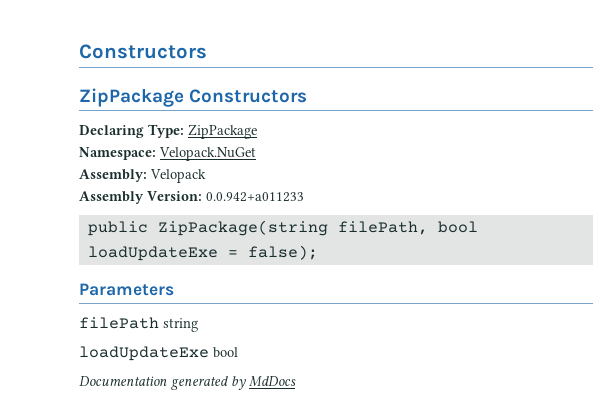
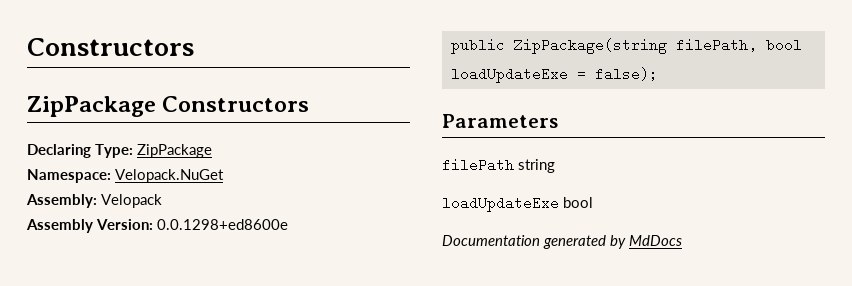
- Assembly Version: 0.0.942+a011233
+ Assembly Version: 0.0.1298+ed8600e

